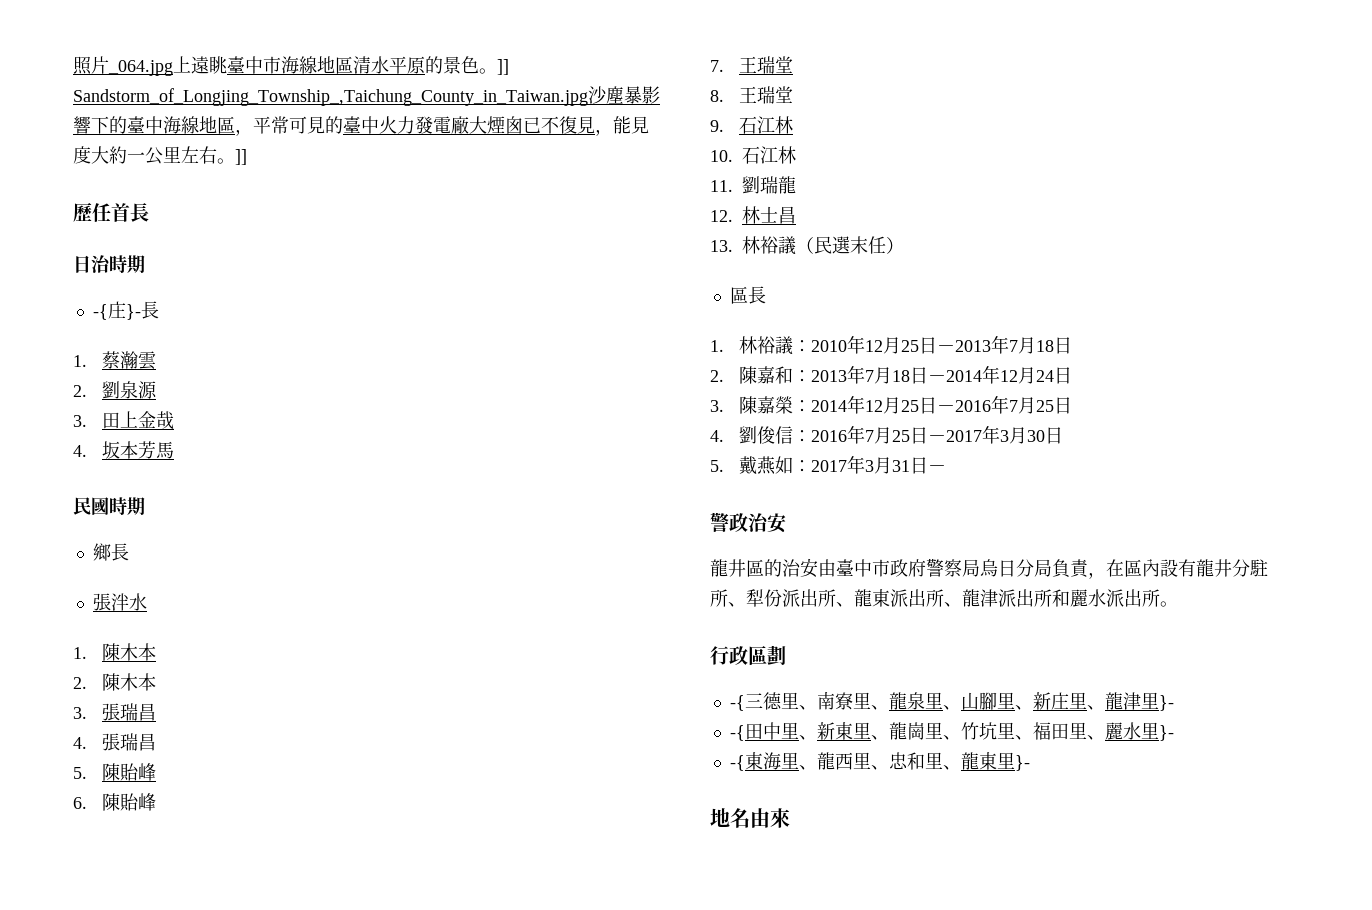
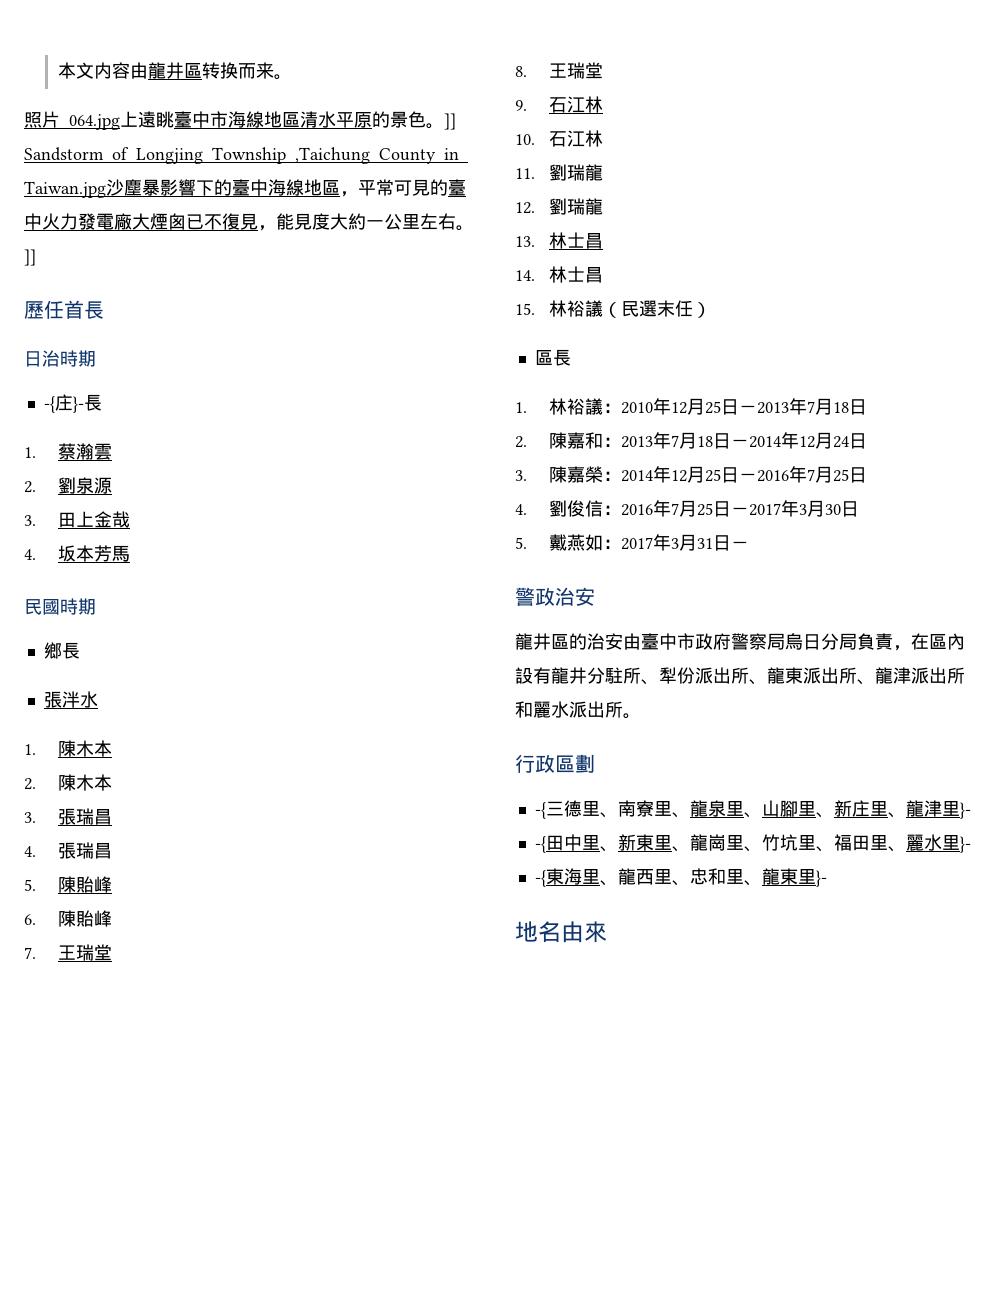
+ 本文内容由龍井區转换而来。
- 12.林士昌
- 13.林裕議（民選末任）
+ 12.劉瑞龍
+ 13.林士昌
+ 14.林士昌
+ 15.林裕議（民選末任）

